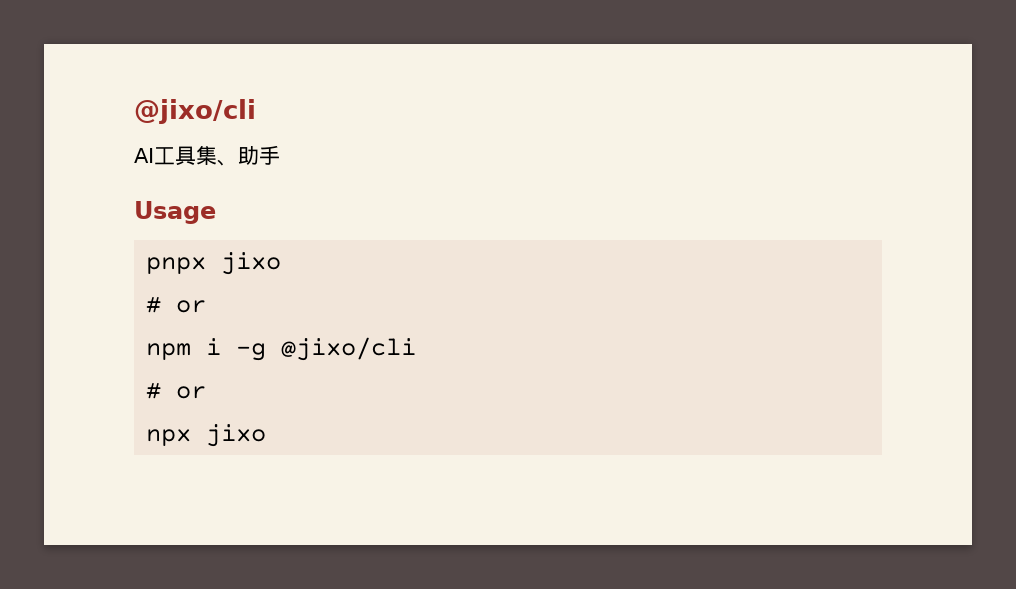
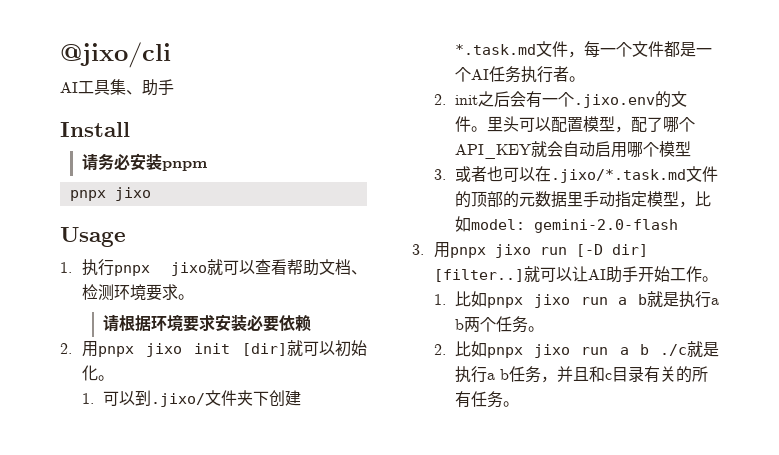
+ Install
+ 请务必安装pnpm
+ pnpx jixo
  Usage
- pnpx jixo
- # or
- npm i -g @jixo/cli
- # or
- npx jixo
+ 1.执行pnpx jixo就可以查看帮助文档、检测环境要求。
+ 请根据环境要求安装必要依赖
+ 2.用pnpx jixo init [dir]就可以初始化。
+ 1.可以到.jixo/文件夹下创建*.task.md文件，每一个文件都是一个AI任务执行者。
+ 2. init之后会有一个.jixo.env的文件。里头可以配置模型，配了哪个API_KEY就会自动启用哪个模型
+ 3.或者也可以在.jixo/*.task.md文件的顶部的元数据里手动指定模型，比如model: gemini-2.0-flash
+ 3.用pnpx jixo run [-D dir] [filter..]就可以让AI助手开始工作。
+ 1.比如pnpx jixo run a b就是执行a b两个任务。
+ 2.比如pnpx jixo run a b ./c就是执行a b任务，并且和c目录有关的所有任务。

